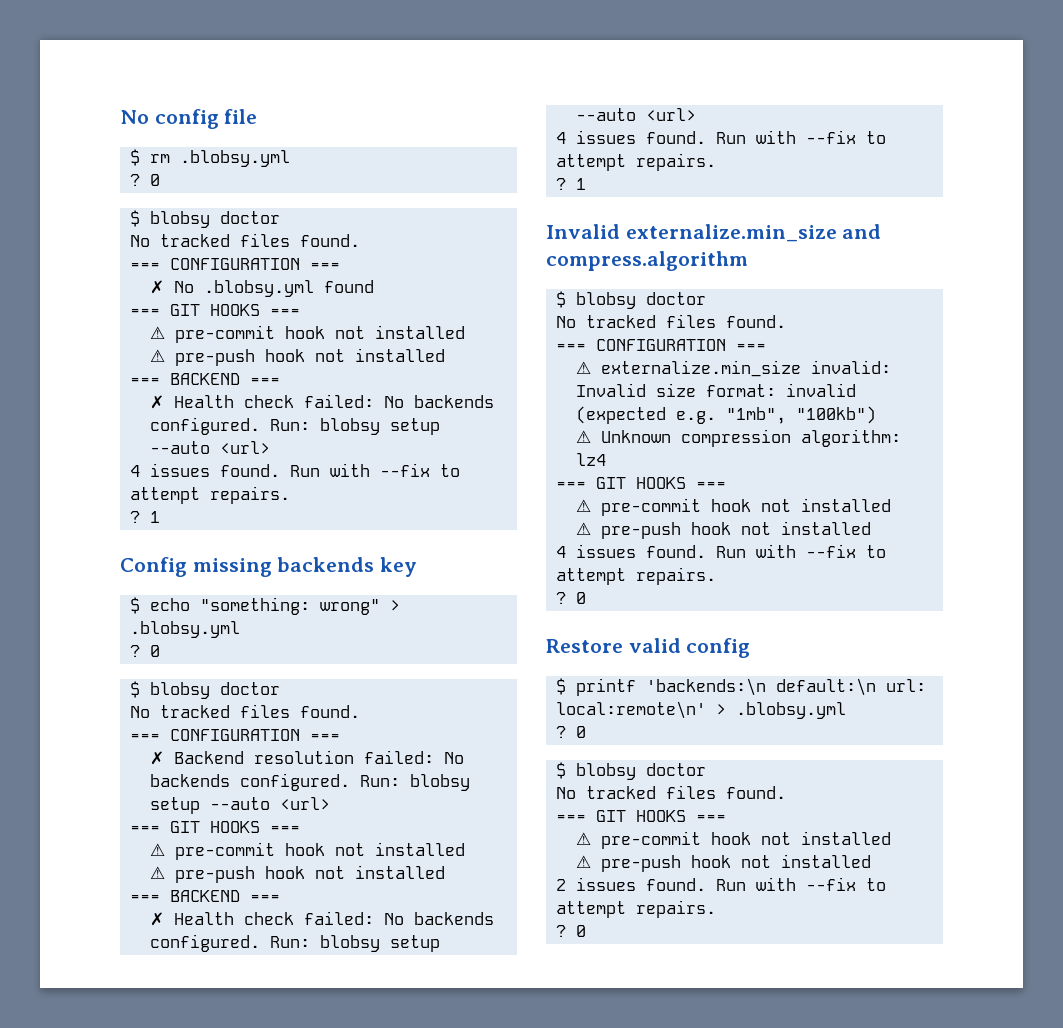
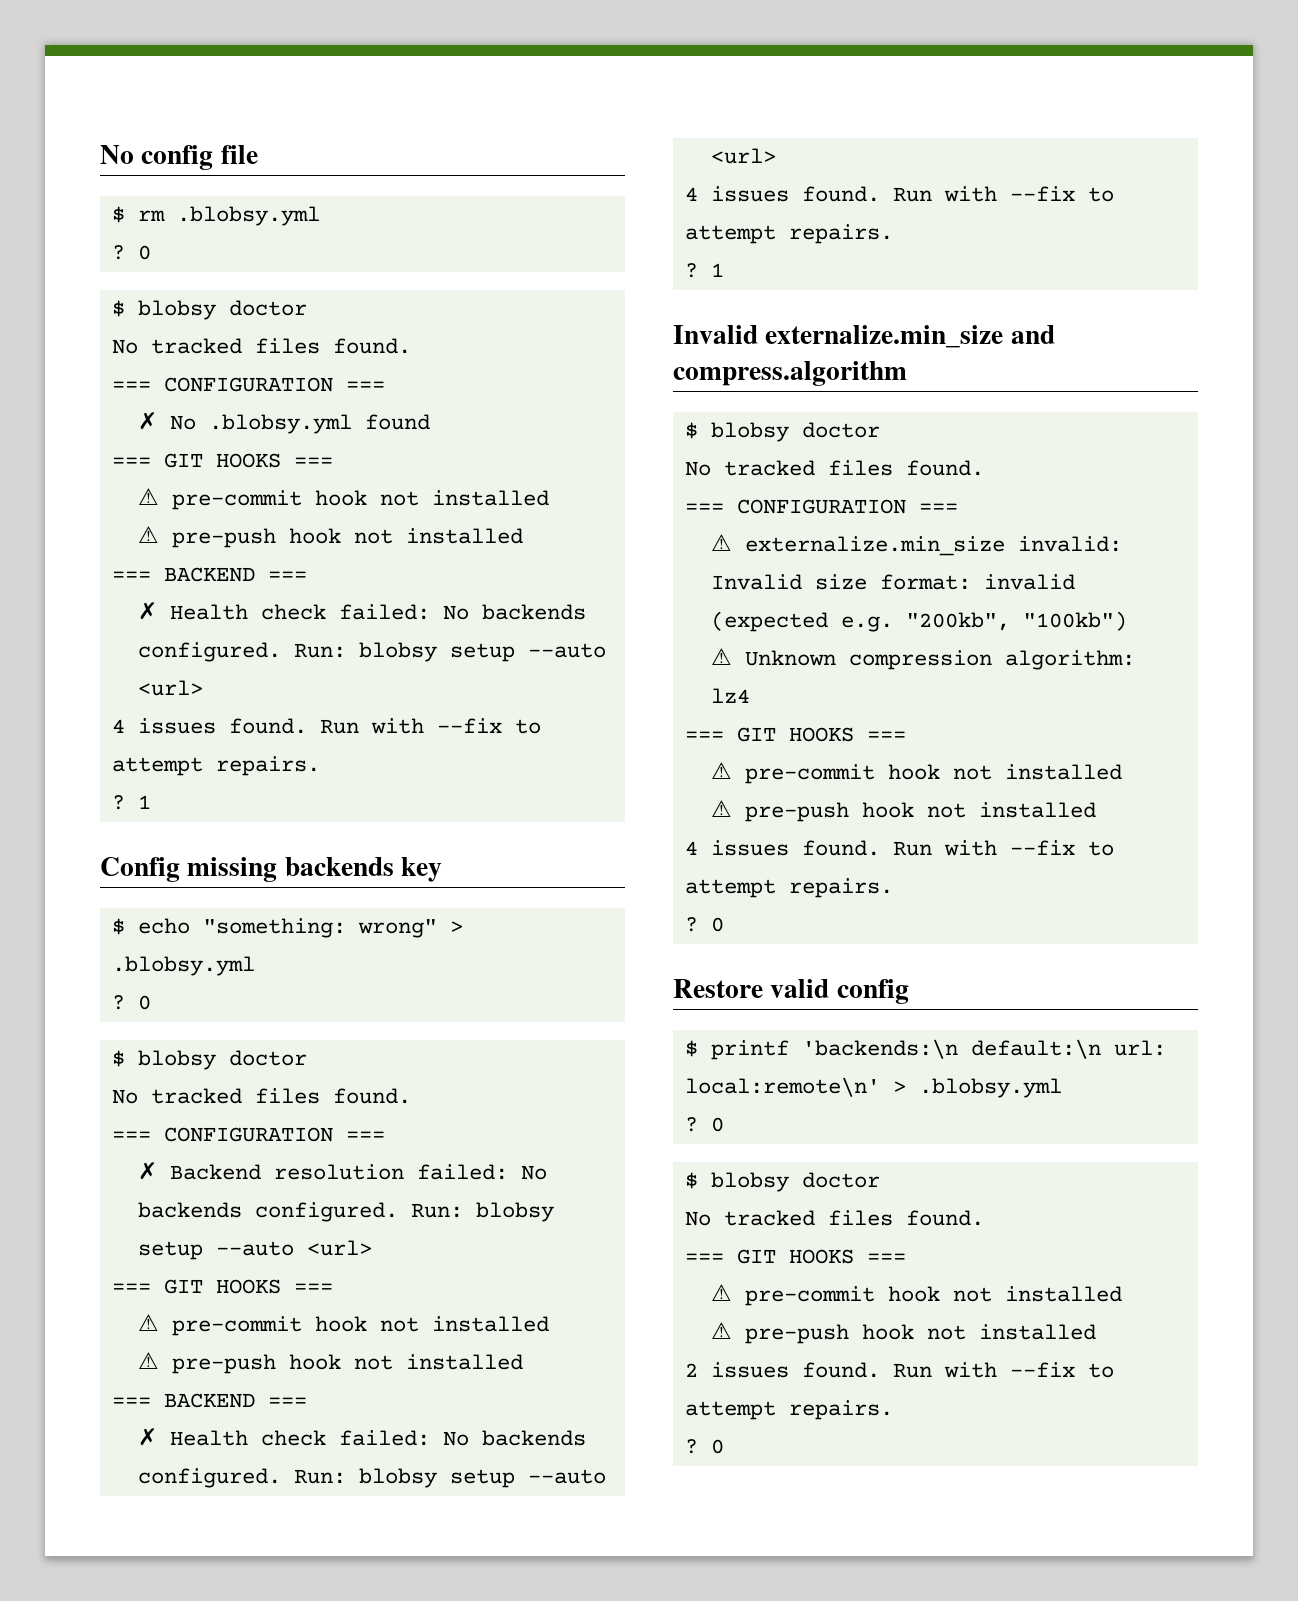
- ⚠ externalize.min_size invalid: Invalid size format: invalid (expected e.g. "1mb", "100kb")
+ ⚠ externalize.min_size invalid: Invalid size format: invalid (expected e.g. "200kb", "100kb")

